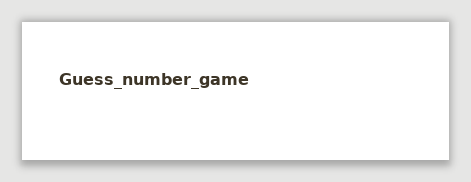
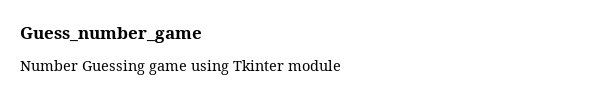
+ Number Guessing game using Tkinter module

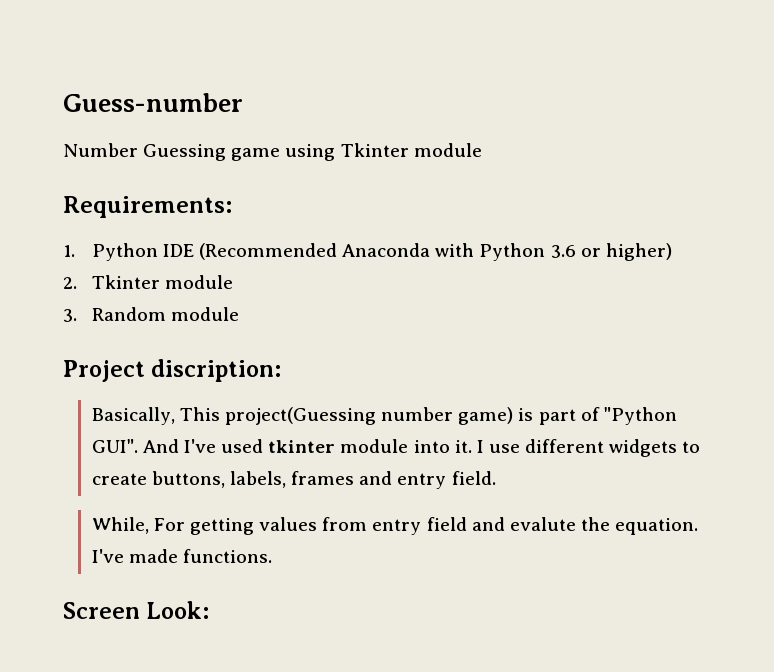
- Guess_number_game
+ Guess-number
+ Requirements:
+ 1. Python IDE (Recommended Anaconda with Python 3.6 or higher)
+ 2. Tkinter module
+ 3. Random module
+ Project discription:
+ Basically, This project(Guessing number game) is part of "Python GUI". And I've used tkinter module into it. I use different widgets to create buttons, labels, frames and entry field.
+ While, For getting values from entry field and evalute the equation. I've made functions.
+ Screen Look:

